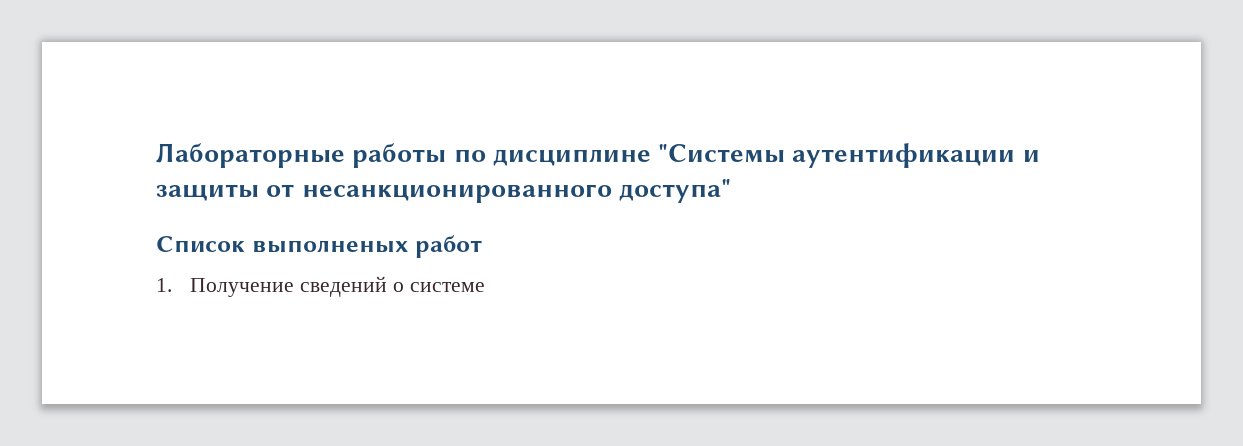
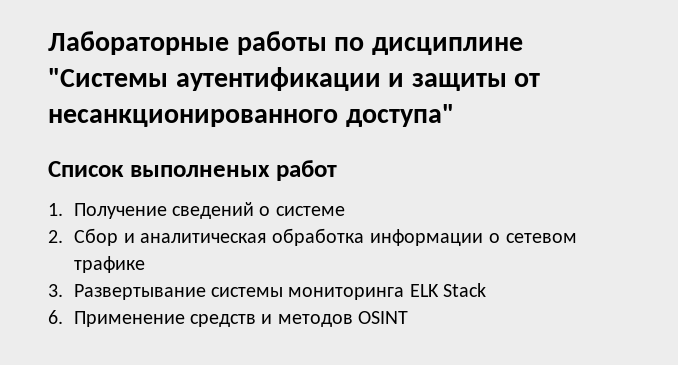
+ 2. Сбор и аналитическая обработка информации о сетевом трафике
+ 3. Развертывание системы мониторинга ELK Stack
+ 6. Применение средств и методов OSINT

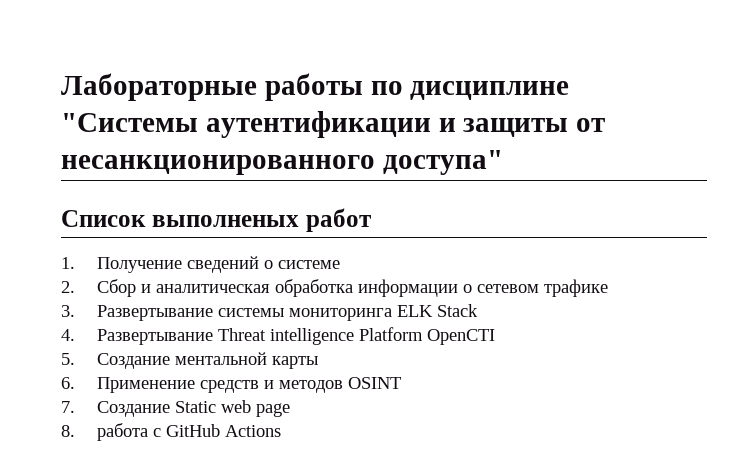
+ 4. Развертывание Threat intelligence Platform OpenCTI
+ 5. Создание ментальной карты
+ 7. Создание Static web page
+ 8. работа с GitHub Actions

